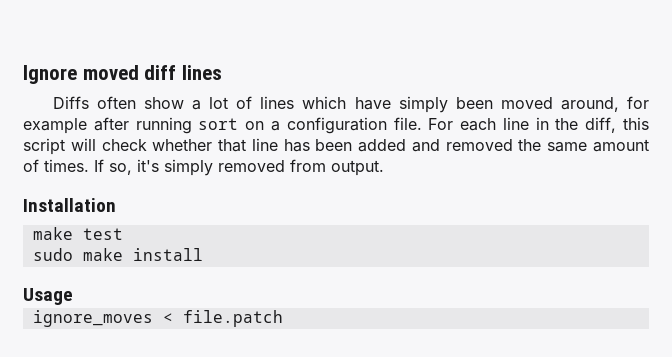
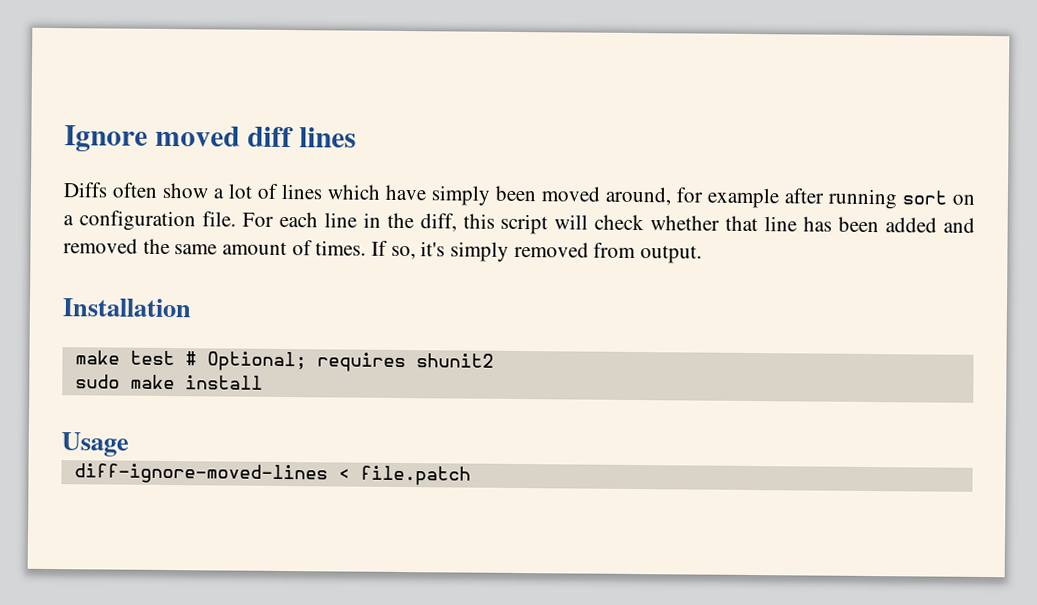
- make test
+ make test # Optional; requires shunit2
- ignore_moves < file.patch
+ diff-ignore-moved-lines < file.patch

